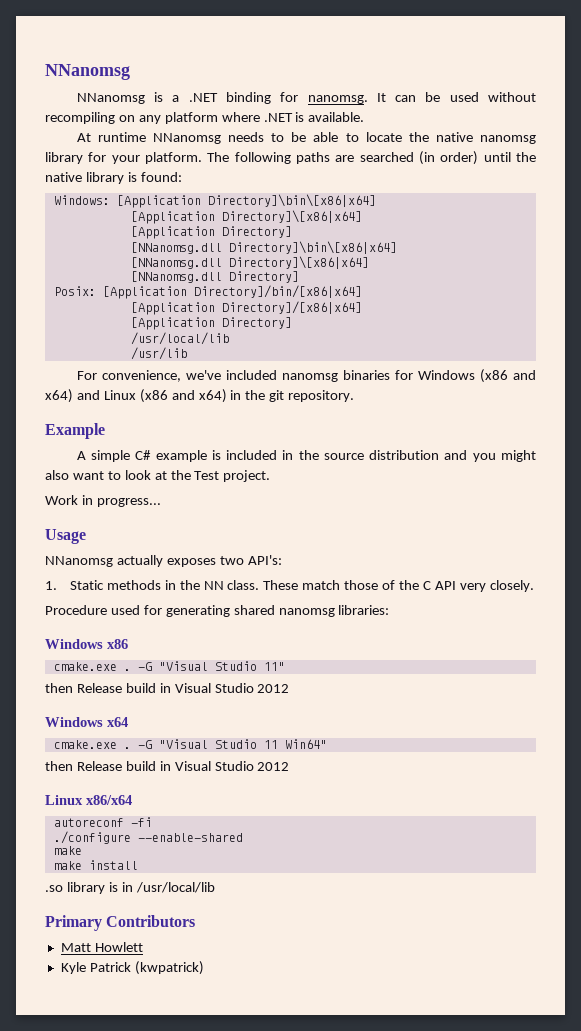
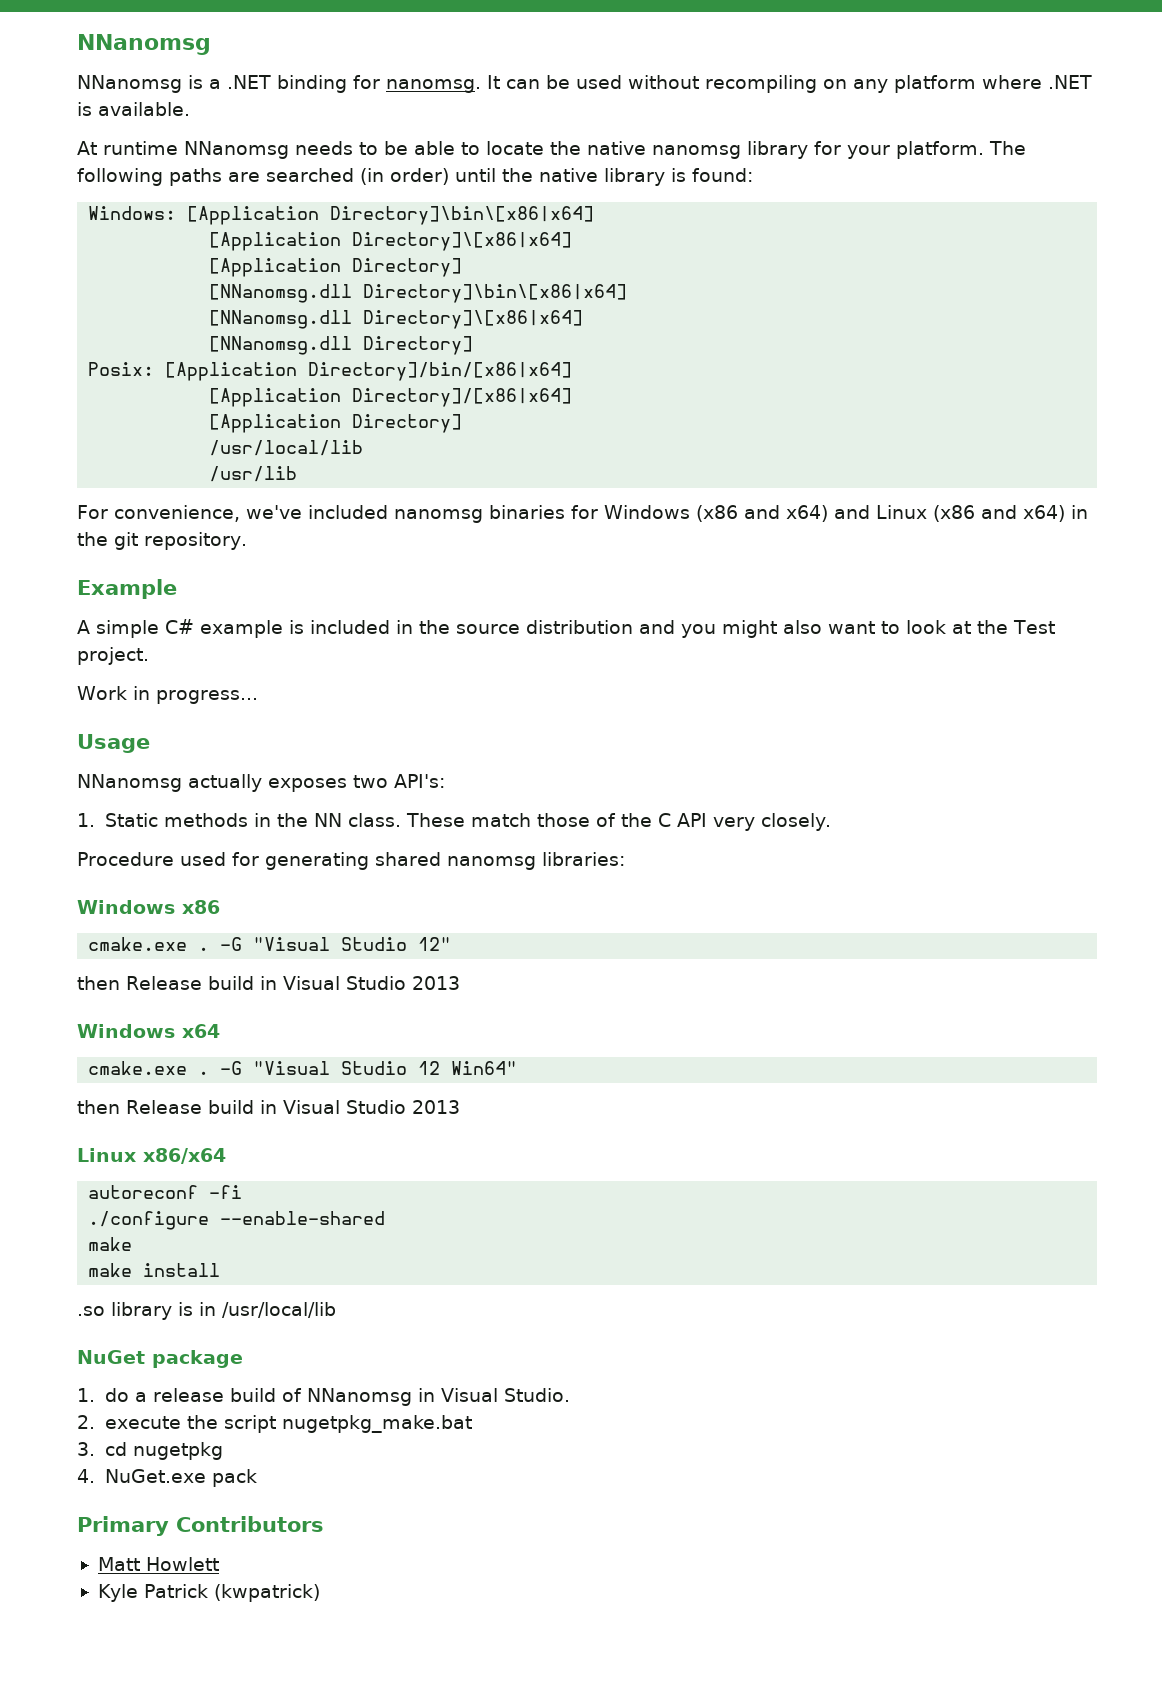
- -G "Visual Studio 11"
- then Release build in Visual Studio 2012
+ -G "Visual Studio 12"
+ then Release build in Visual Studio 2013
- -G "Visual Studio 11 Win64"
- then Release build in Visual Studio 2012
+ -G "Visual Studio 12 Win64"
+ then Release build in Visual Studio 2013
+ NuGet package
+ 1. do a release build of NNanomsg in Visual Studio.
+ 2. execute the script nugetpkg_make.bat
+ 3. cd nugetpkg
+ 4. NuGet.exe pack

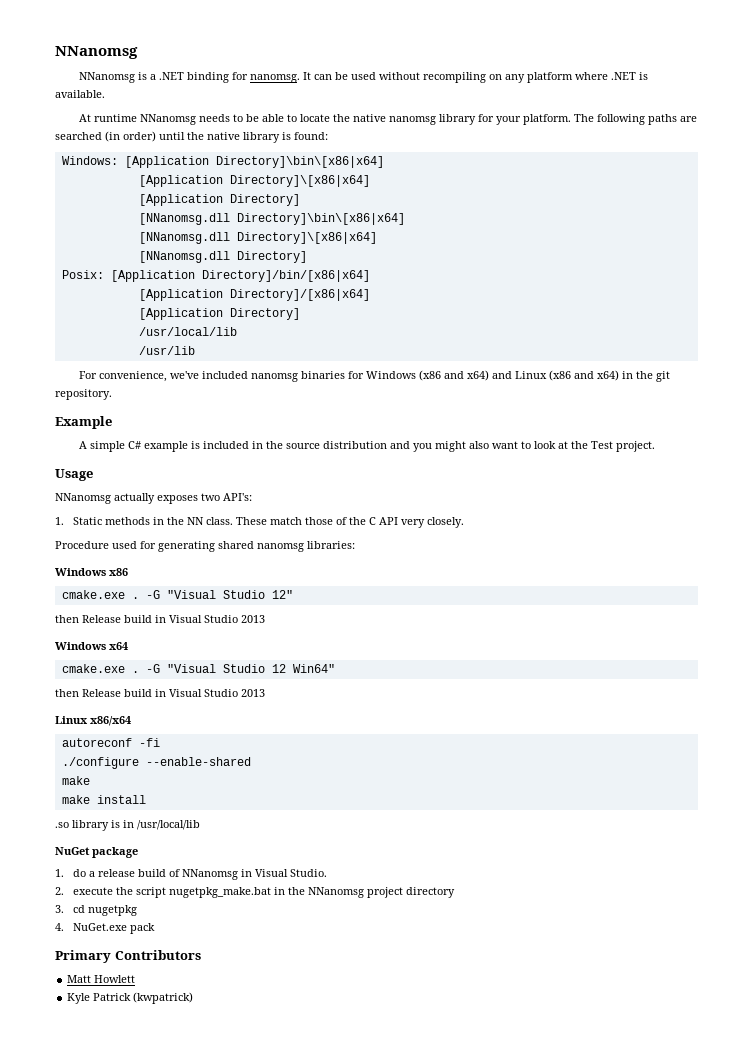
- Work in progress...
- 2. execute the script nugetpkg_make.bat
+ 2. execute the script nugetpkg_make.bat in the NNanomsg project directory

